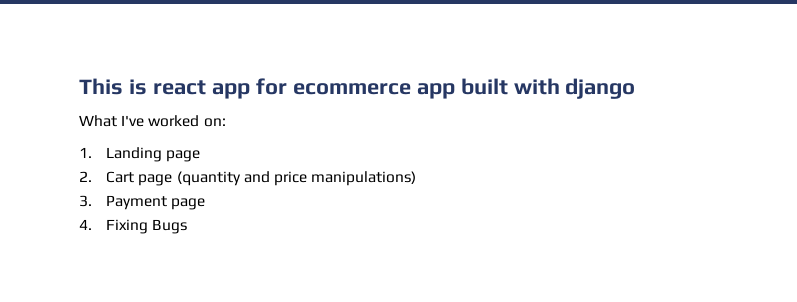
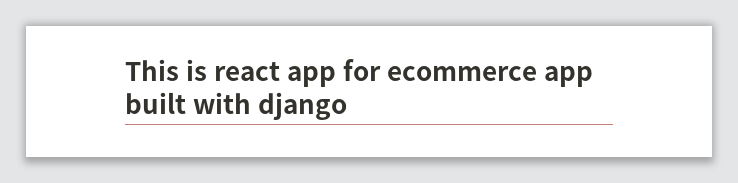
- What I've worked on:
- 1. Landing page
- 2. Cart page (quantity and price manipulations)
- 3. Payment page
- 4. Fixing Bugs

